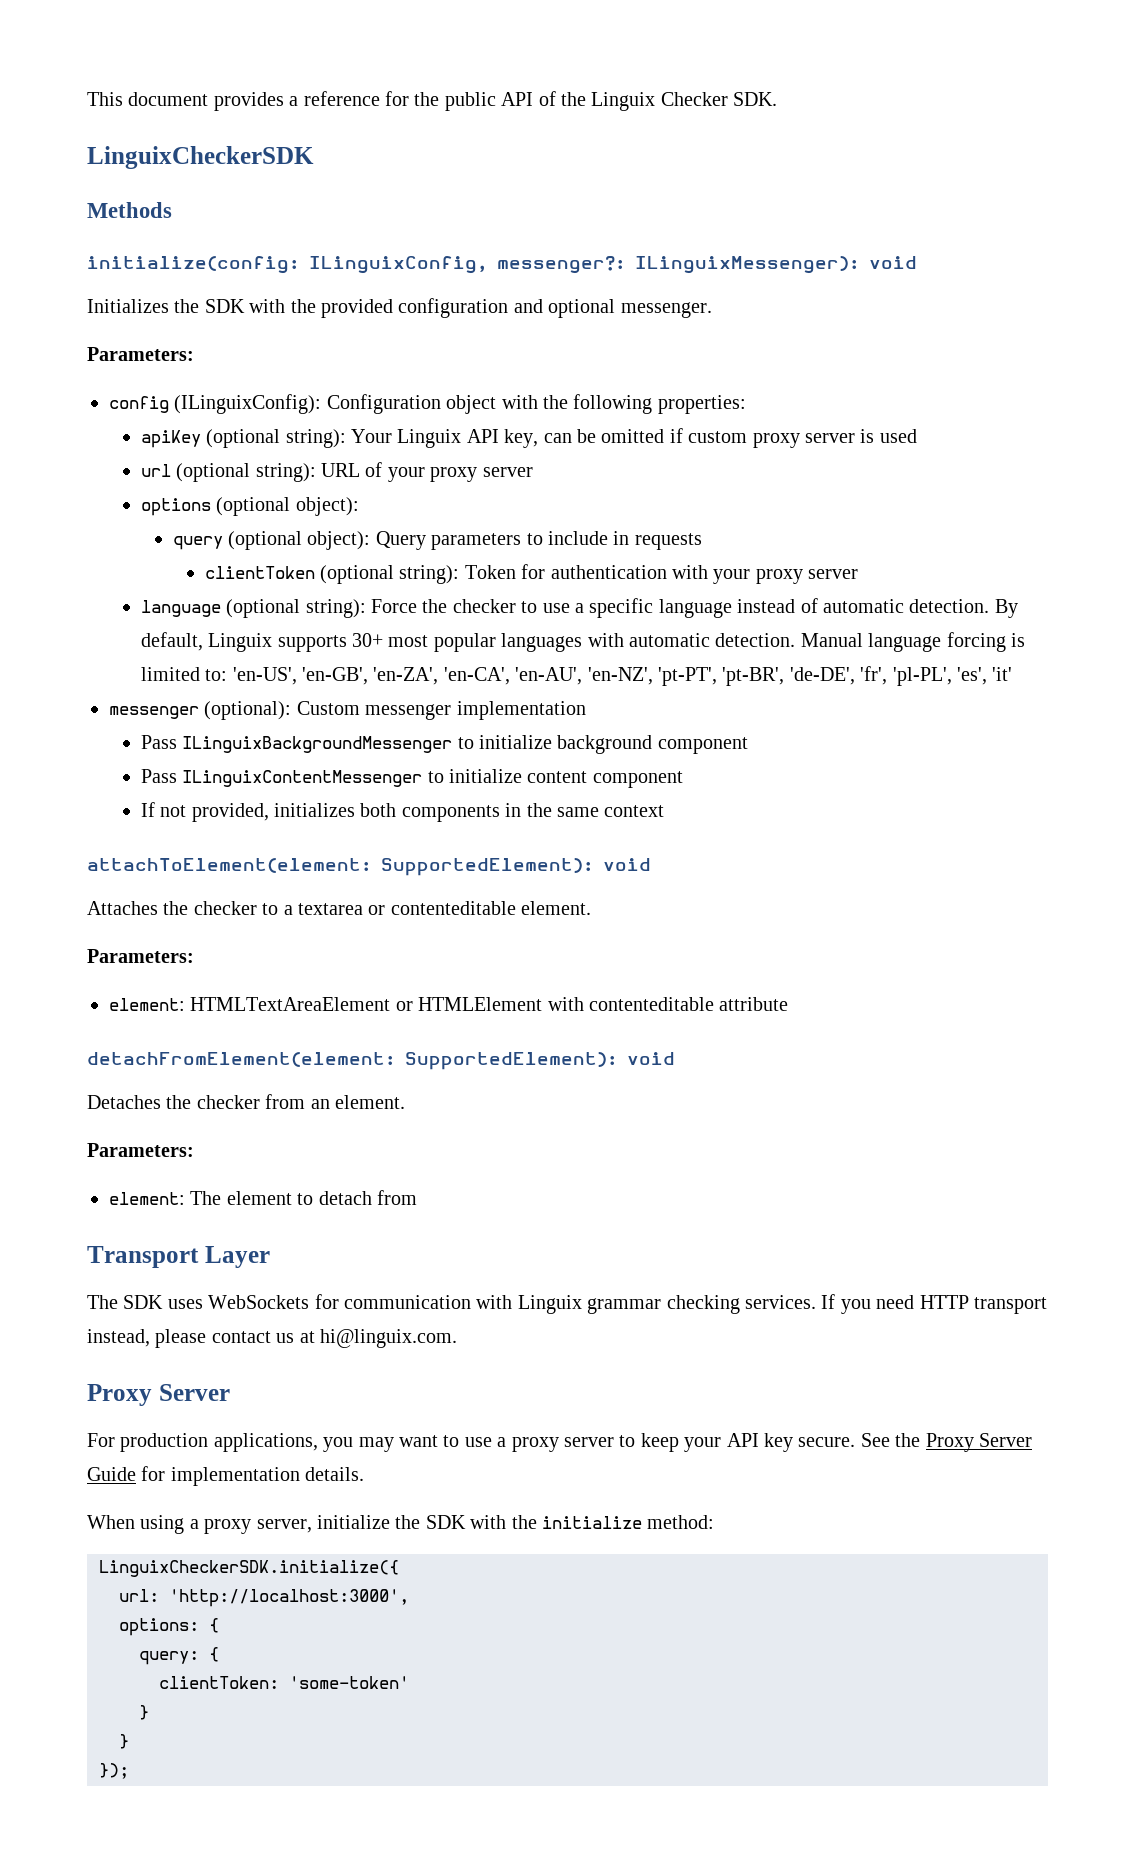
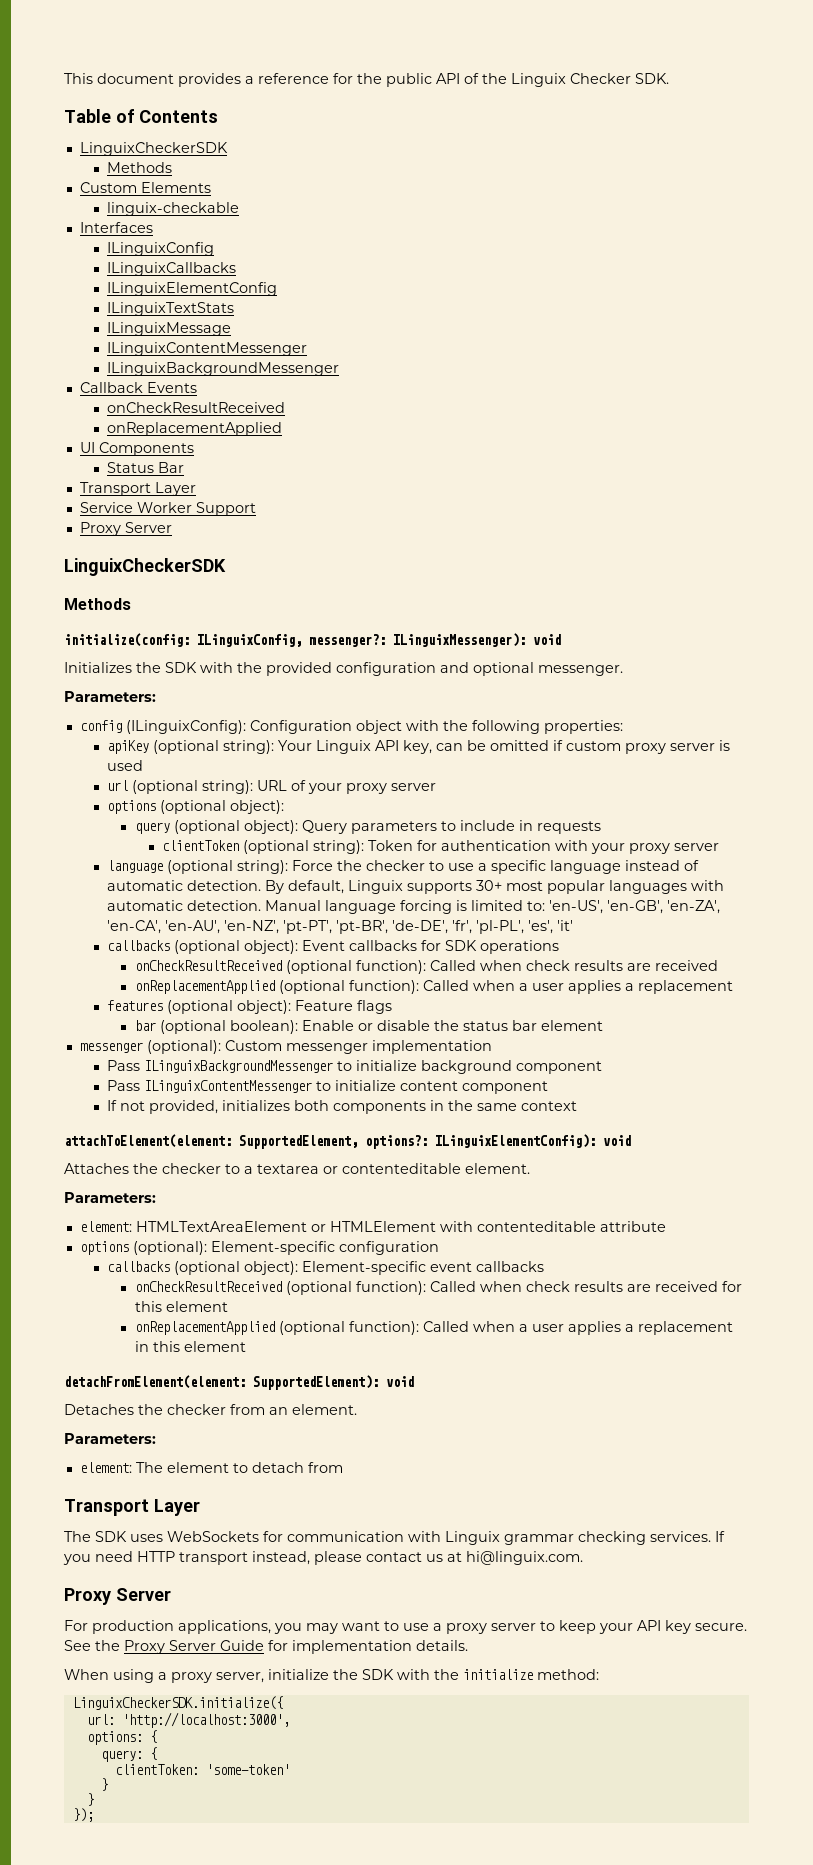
+ Table of Contents
+ LinguixCheckerSDK
+ Methods
+ Custom Elements
+ linguix-checkable
+ Interfaces
+ ILinguixConfig
+ ILinguixCallbacks
+ ILinguixElementConfig
+ ILinguixTextStats
+ ILinguixMessage
+ ILinguixContentMessenger
+ ILinguixBackgroundMessenger
+ Callback Events
+ onCheckResultReceived
+ onReplacementApplied
+ UI Components
+ Status Bar
+ Transport Layer
+ Service Worker Support
+ Proxy Server
+ callbacks (optional object): Event callbacks for SDK operations
+ onCheckResultReceived (optional function): Called when check results are received
+ onReplacementApplied (optional function): Called when a user applies a replacement
+ features (optional object): Feature flags
+ bar (optional boolean): Enable or disable the status bar element
- attachToElement(element: SupportedElement): void
+ attachToElement(element: SupportedElement, options?: ILinguixElementConfig): void
+ options (optional): Element-specific configuration
+ callbacks (optional object): Element-specific event callbacks
+ onCheckResultReceived (optional function): Called when check results are received for this element
+ onReplacementApplied (optional function): Called when a user applies a replacement in this element

